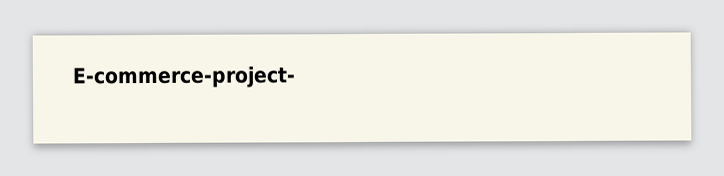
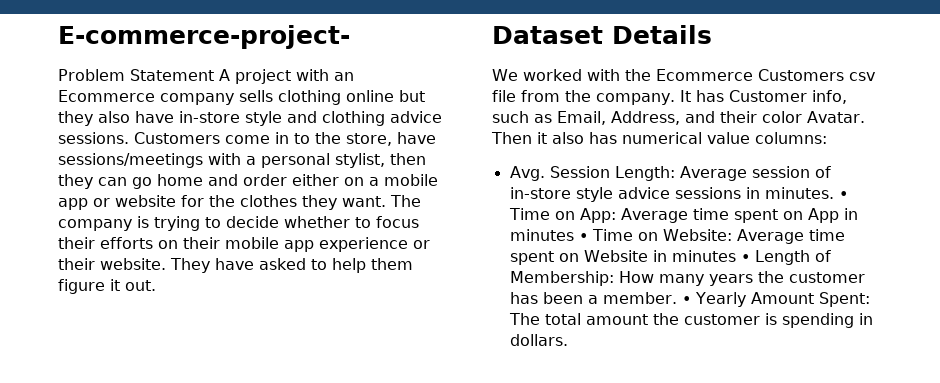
+ Problem Statement A project with an Ecommerce company sells clothing online but they also have in-store style and clothing advice sessions. Customers come in to the store, have sessions/meetings with a personal stylist, then they can go home and order either on a mobile app or website for the clothes they want. The company is trying to decide whether to focus their efforts on their mobile app experience or their website. They have asked to help them figure it out.
+ Dataset Details
+ We worked with the Ecommerce Customers csv file from the company. It has Customer info, such as Email, Address, and their color Avatar. Then it also has numerical value columns:
+ Avg. Session Length: Average session of in-store style advice sessions in minutes. • Time on App: Average time spent on App in minutes • Time on Website: Average time spent on Website in minutes • Length of Membership: How many years the customer has been a member. • Yearly Amount Spent: The total amount the customer is spending in dollars.

